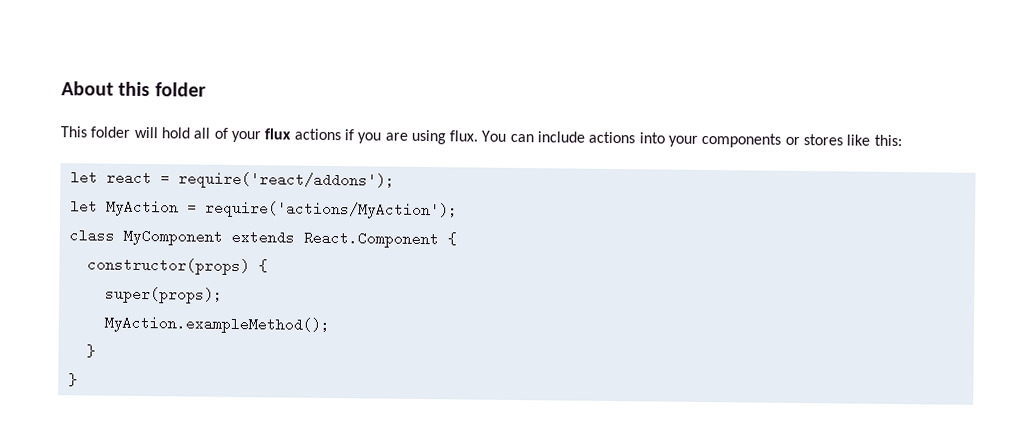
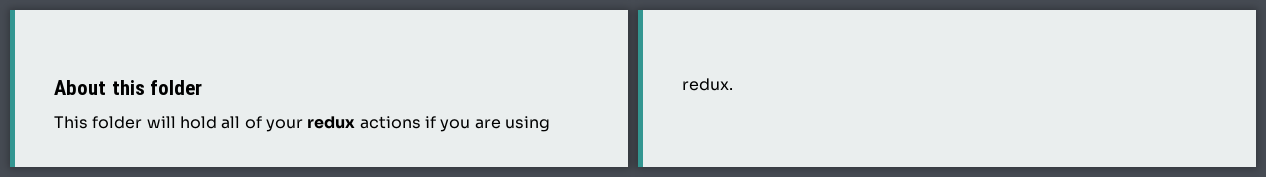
- This folder will hold all of your flux actions if you are using flux. You can include actions into your components or stores like this:
- let react = require('react/addons');
- let MyAction = require('actions/MyAction');
- class MyComponent extends React.Component {
- constructor(props) {
- super(props);
- MyAction.exampleMethod();
- }
- }
+ This folder will hold all of your redux actions if you are using redux.

